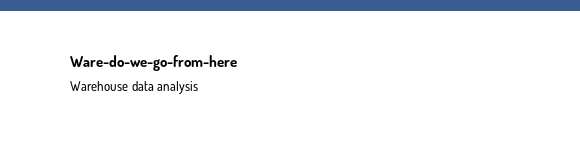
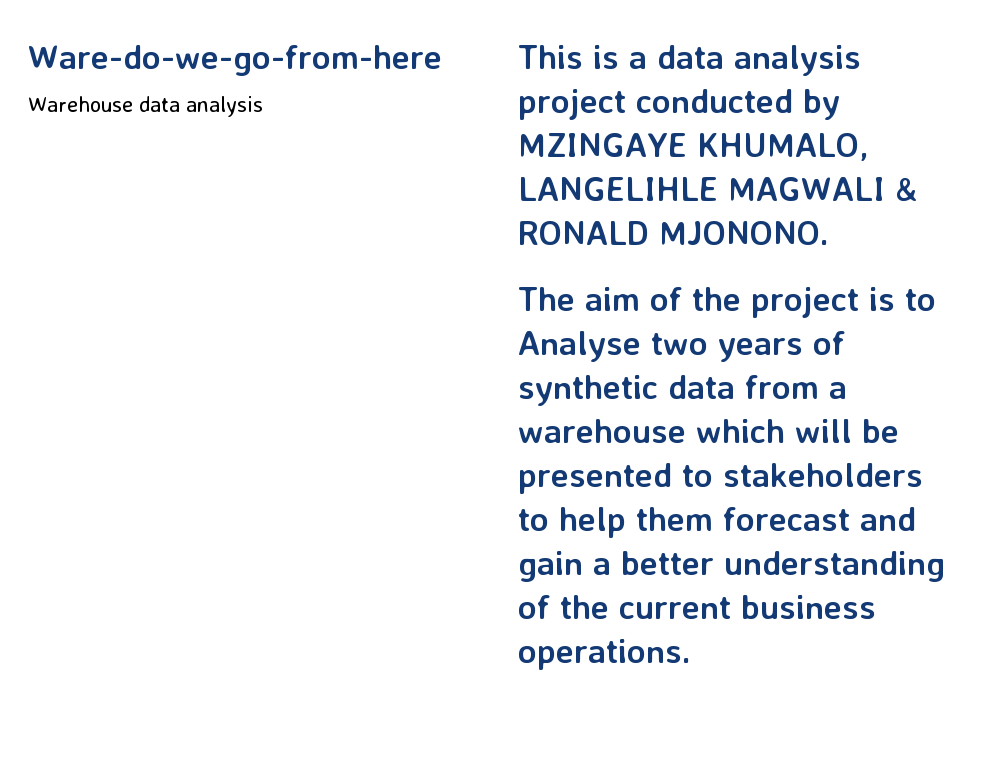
+ This is a data analysis project conducted by MZINGAYE KHUMALO, LANGELIHLE MAGWALI & RONALD MJONONO.
+ The aim of the project is to Analyse two years of synthetic data from a warehouse which will be presented to stakeholders to help them forecast and gain a better understanding of the current business operations.

